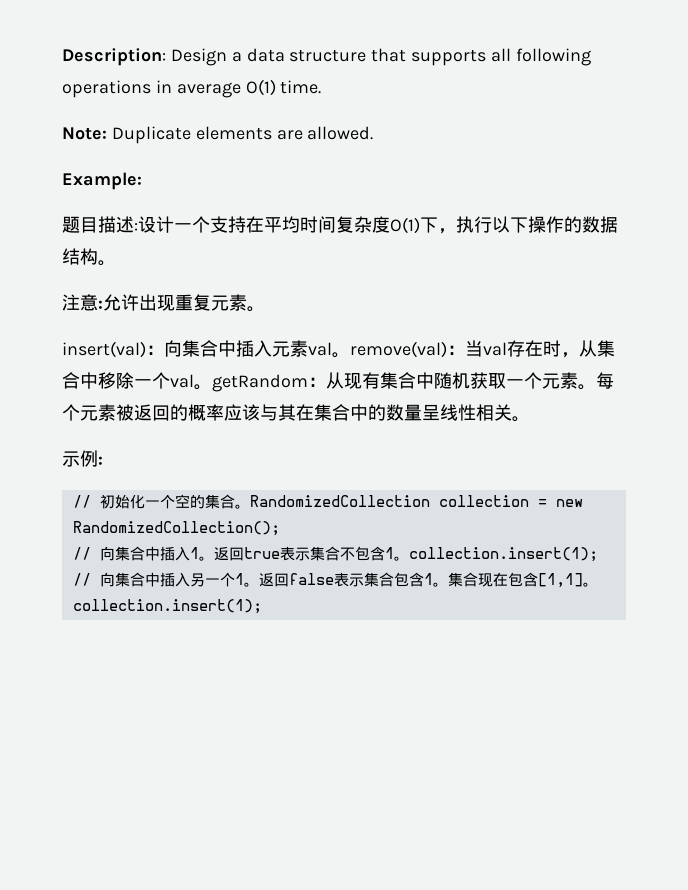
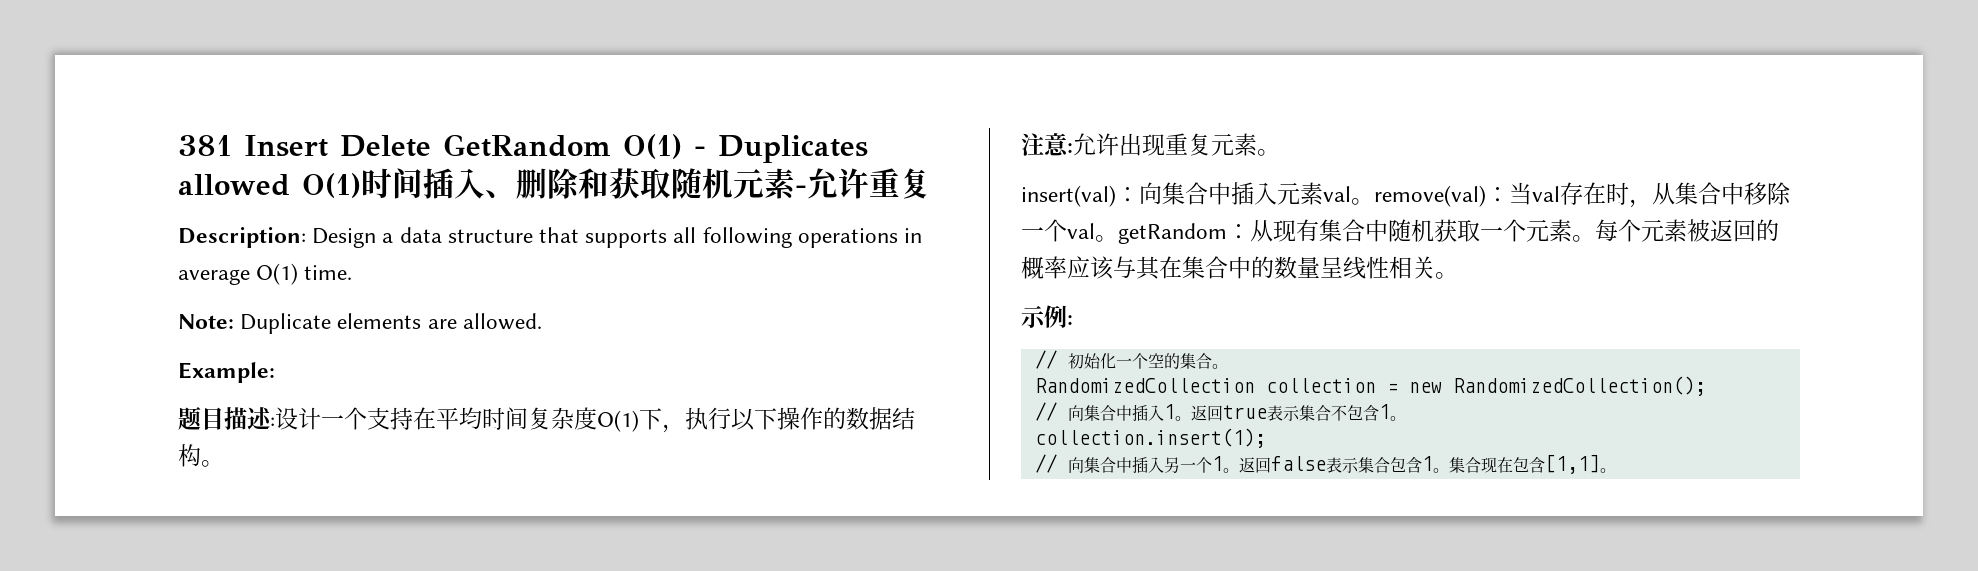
+ 381 Insert Delete GetRandom O(1) - Duplicates allowed O(1)时间插入、删除和获取随机元素-允许重复
- // 初始化一个空的集合。RandomizedCollection collection = new RandomizedCollection();
+ // 初始化一个空的集合。
+ RandomizedCollection collection = new RandomizedCollection();
- 返回true表示集合不包含1。collection.insert(1);
+ 返回true表示集合不包含1。
+ collection.insert(1);
- 集合现在包含[1,1]。collection.insert(1);
+ 集合现在包含[1,1]。

